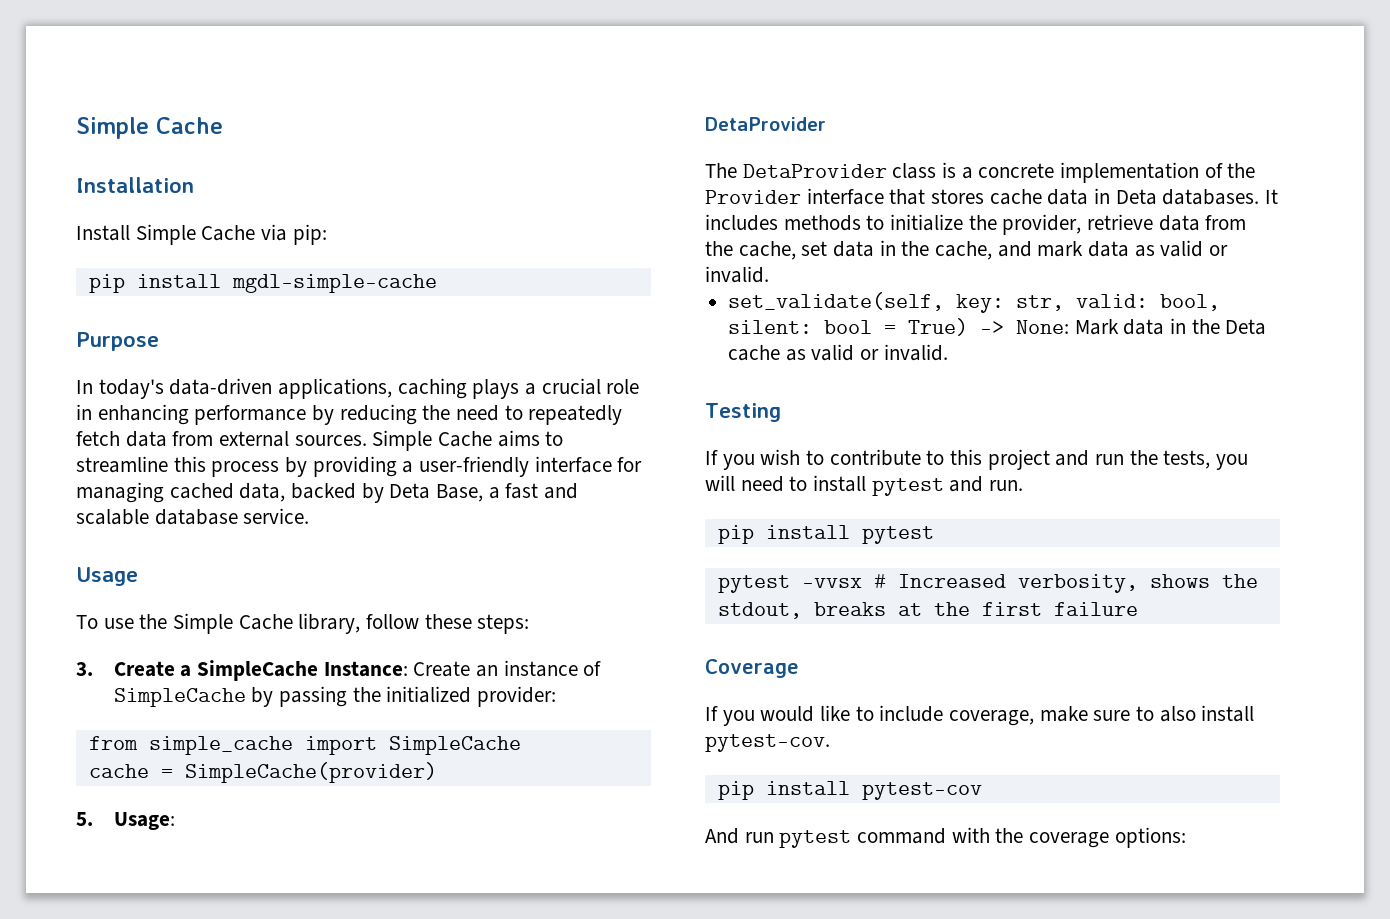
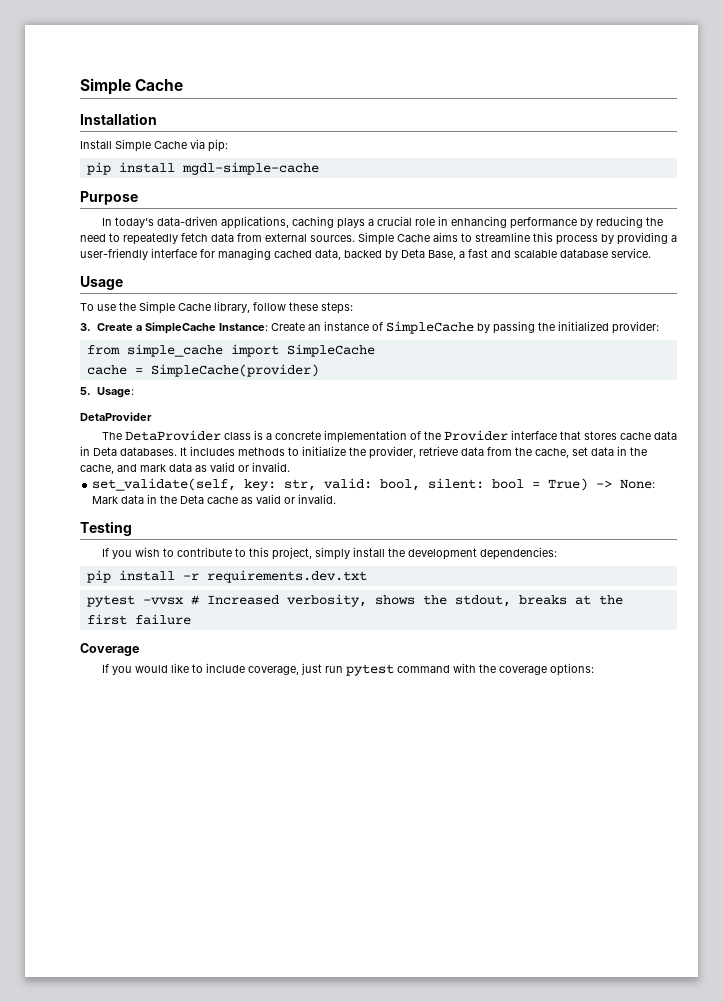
- If you wish to contribute to this project and run the tests, you will need to install pytest and run.
- pip install pytest
+ If you wish to contribute to this project, simply install the development dependencies:
+ pip install -r requirements.dev.txt
- If you would like to include coverage, make sure to also install pytest-cov.
- pip install pytest-cov
- And run pytest command with the coverage options:
+ If you would like to include coverage, just run pytest command with the coverage options:

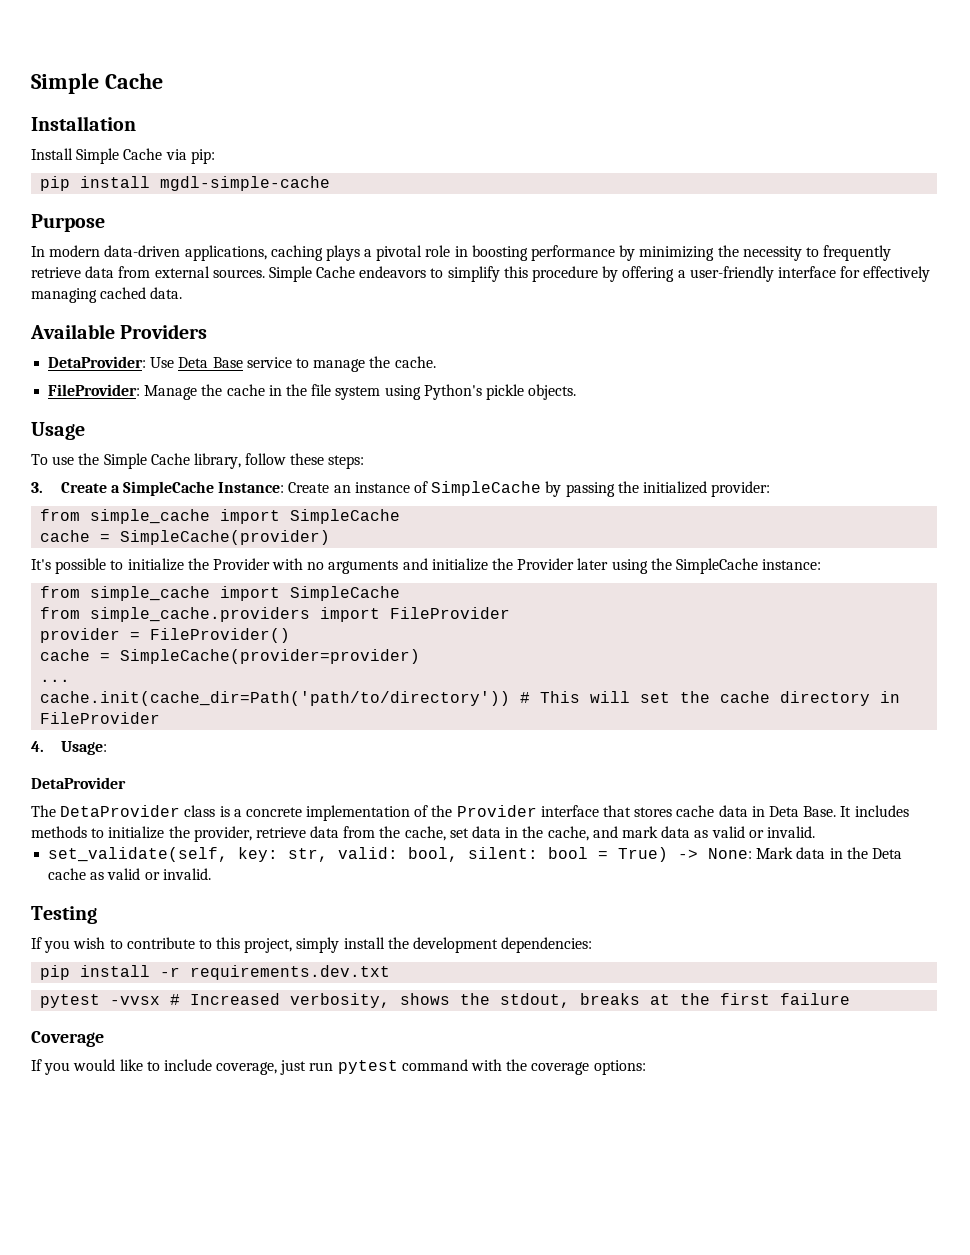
- In today's data-driven applications, caching plays a crucial role in enhancing performance by reducing the need to repeatedly fetch data from external sources.
+ In modern data-driven applications, caching plays a pivotal role in boosting performance by minimizing the necessity to frequently retrieve data from external sources.
- Simple Cache aims to streamline this process by providing a user-friendly interface for managing cached data, backed by Deta Base, a fast and scalable database service.
+ Simple Cache endeavors to simplify this procedure by offering a user-friendly interface for effectively managing cached data.
+ Available Providers
+ DetaProvider: Use Deta Base service to manage the cache.
+ FileProvider: Manage the cache in the file system using Python's pickle objects.
- 5. Usage:
+ It's possible to initialize the Provider with no arguments and initialize the Provider later using the SimpleCache instance:
+ from simple_cache import SimpleCache
+ from simple_cache.providers import FileProvider
+ provider = FileProvider()
+ cache = SimpleCache(provider=provider)
+ ...
+ cache.init(cache_dir=Path('path/to/directory')) # This will set the cache directory in FileProvider
+ 4. Usage:
- The DetaProvider class is a concrete implementation of the Provider interface that stores cache data in Deta databases.
+ The DetaProvider class is a concrete implementation of the Provider interface that stores cache data in Deta Base.

